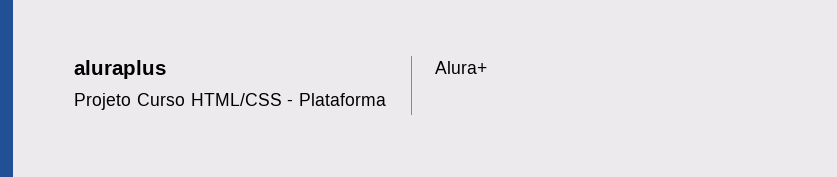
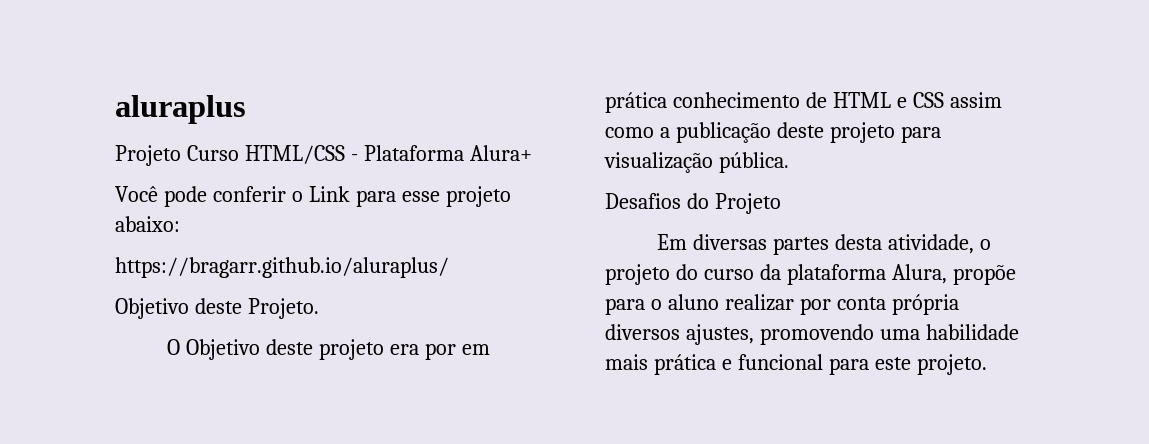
+ Você pode conferir o Link para esse projeto abaixo:
+ https://bragarr.github.io/aluraplus/
+ Objetivo deste Projeto.
+ O Objetivo deste projeto era por em prática conhecimento de HTML e CSS assim como a publicação deste projeto para visualização pública.
+ Desafios do Projeto
+ Em diversas partes desta atividade, o projeto do curso da plataforma Alura, propõe para o aluno realizar por conta própria diversos ajustes, promovendo uma habilidade mais prática e funcional para este projeto.

